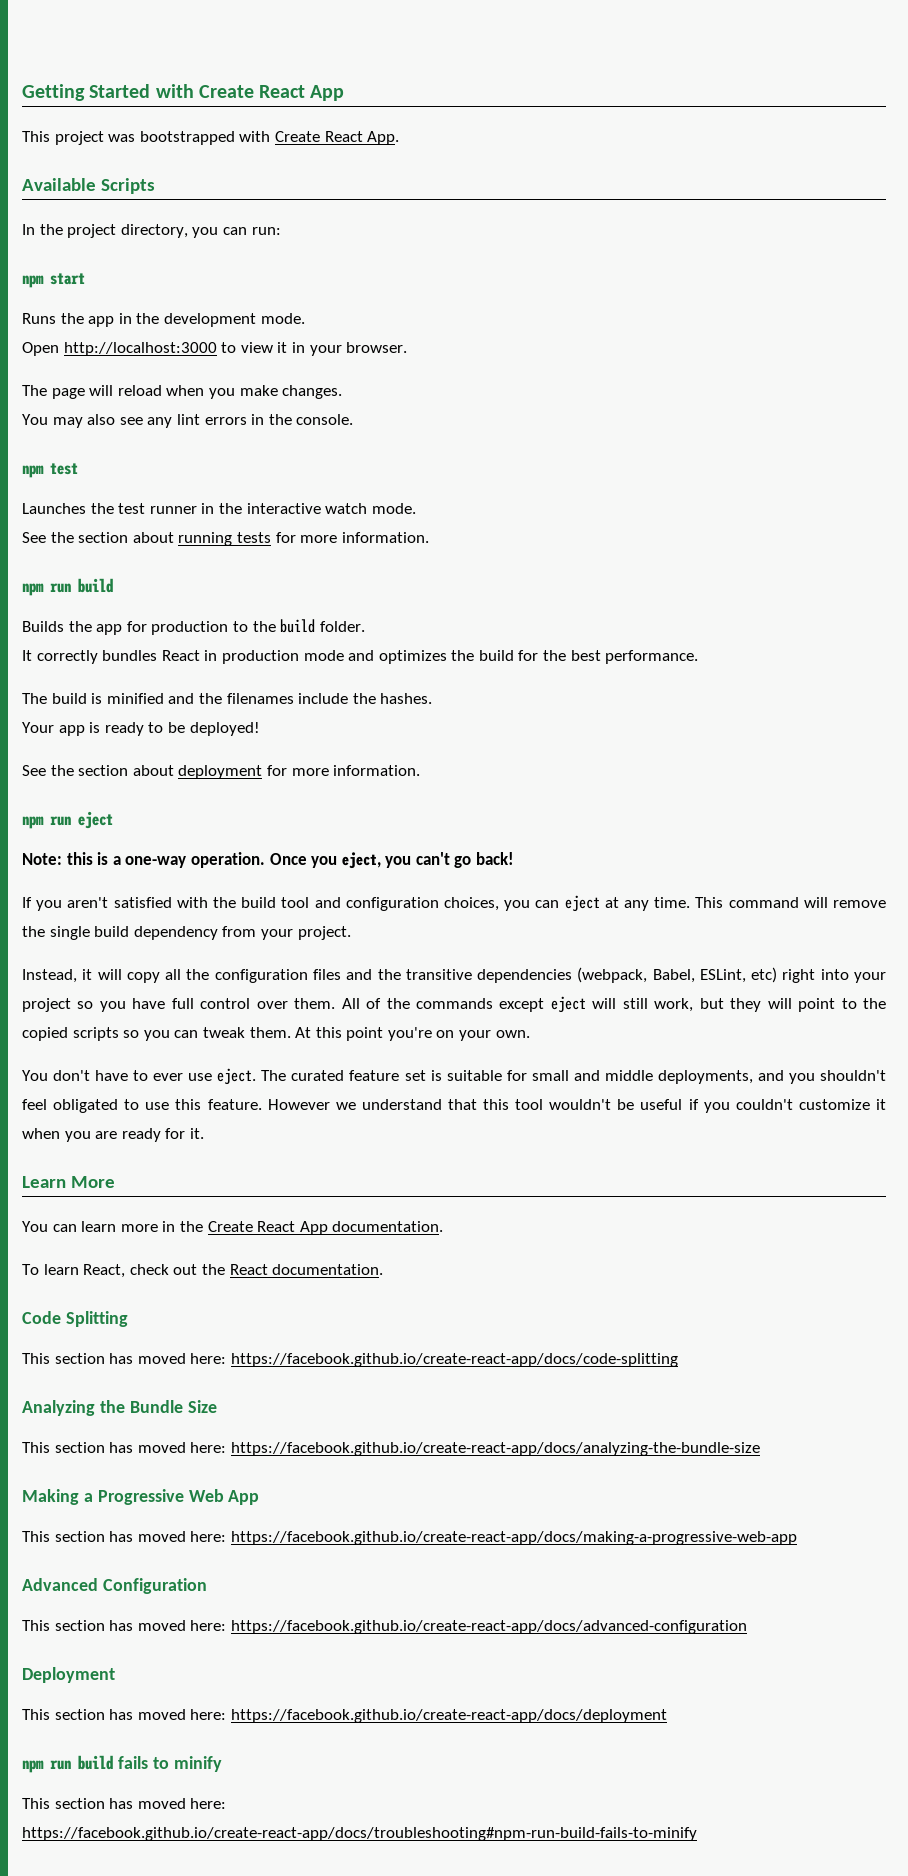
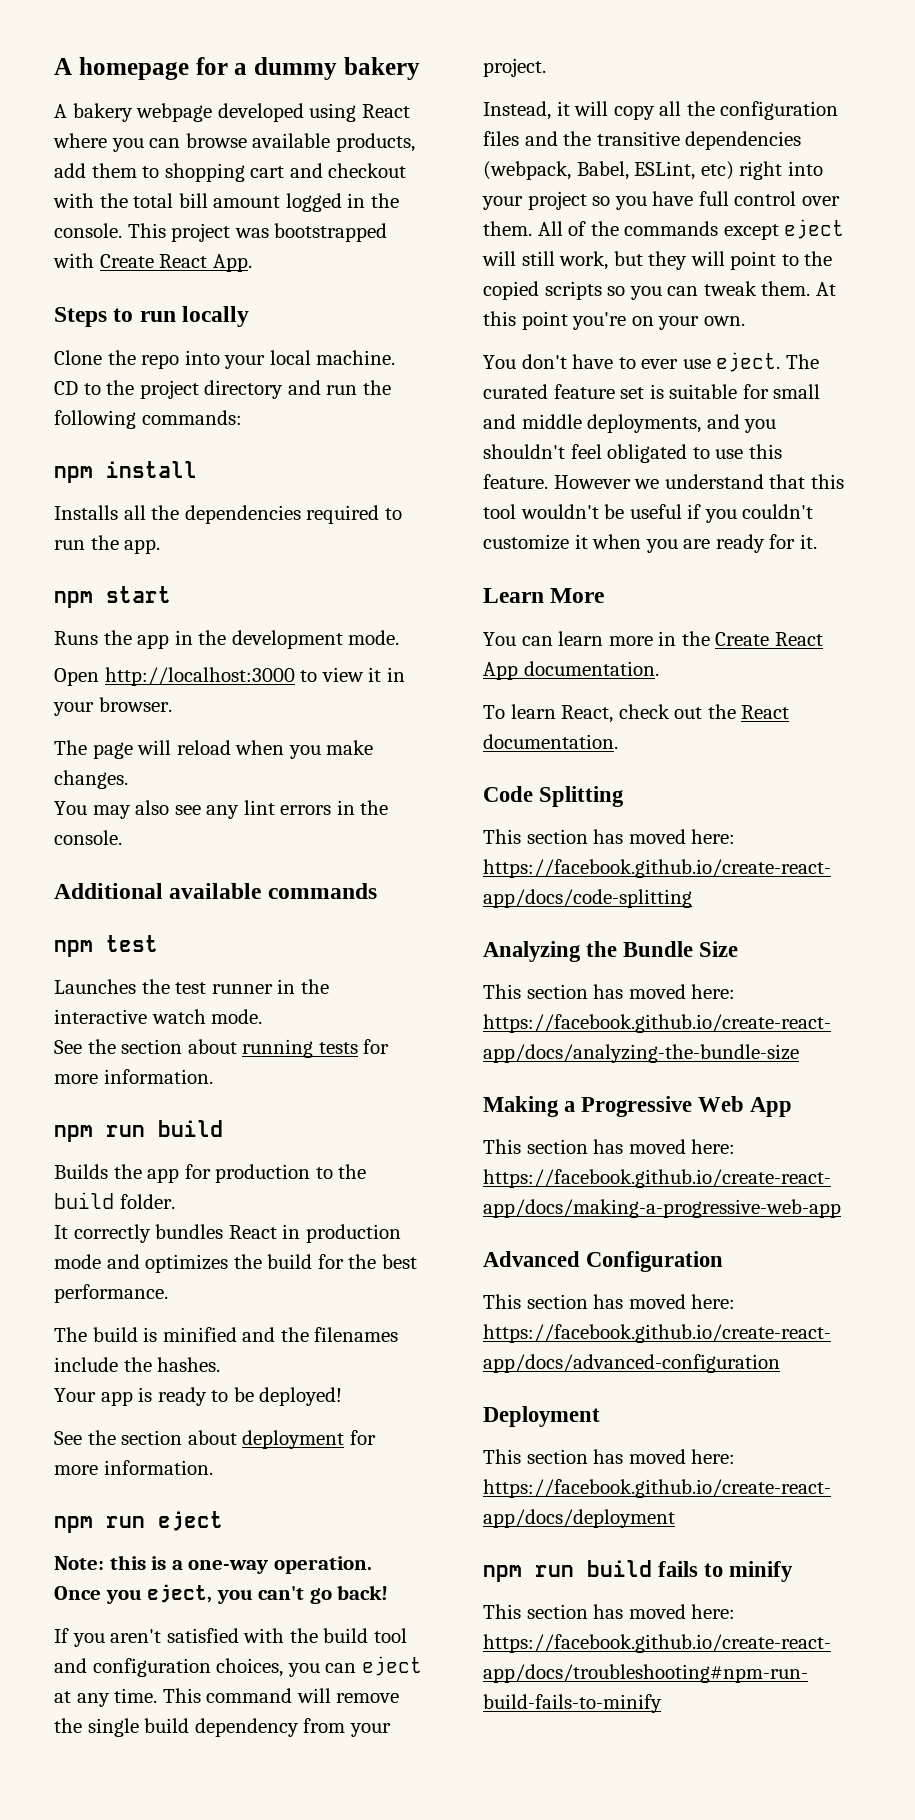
- Getting Started with Create React App
- This project was bootstrapped with Create React App.
+ A homepage for a dummy bakery
+ A bakery webpage developed using React where you can browse available products, add them to shopping cart and checkout with the total bill amount logged in the console. This project was bootstrapped with Create React App.
- Available Scripts
- In the project directory, you can run:
+ Steps to run locally
+ Clone the repo into your local machine. CD to the project directory and run the following commands:
+ npm install
+ Installs all the dependencies required to run the app.
+ Additional available commands

